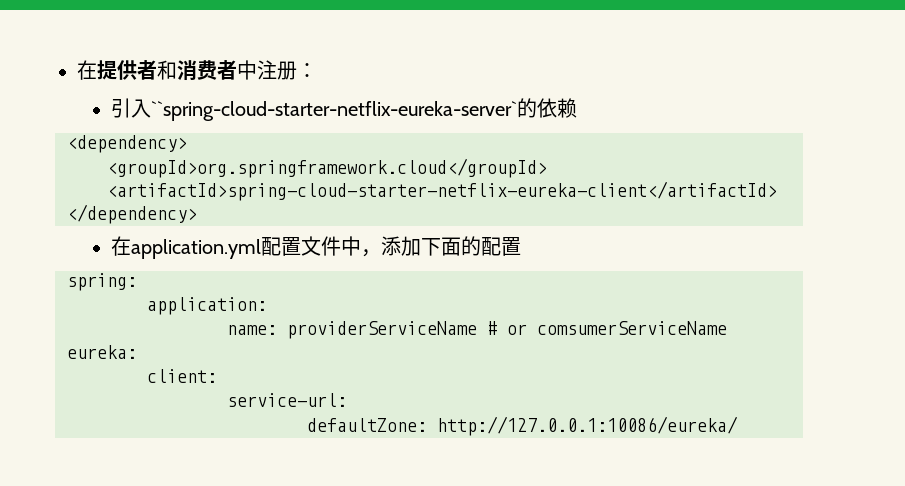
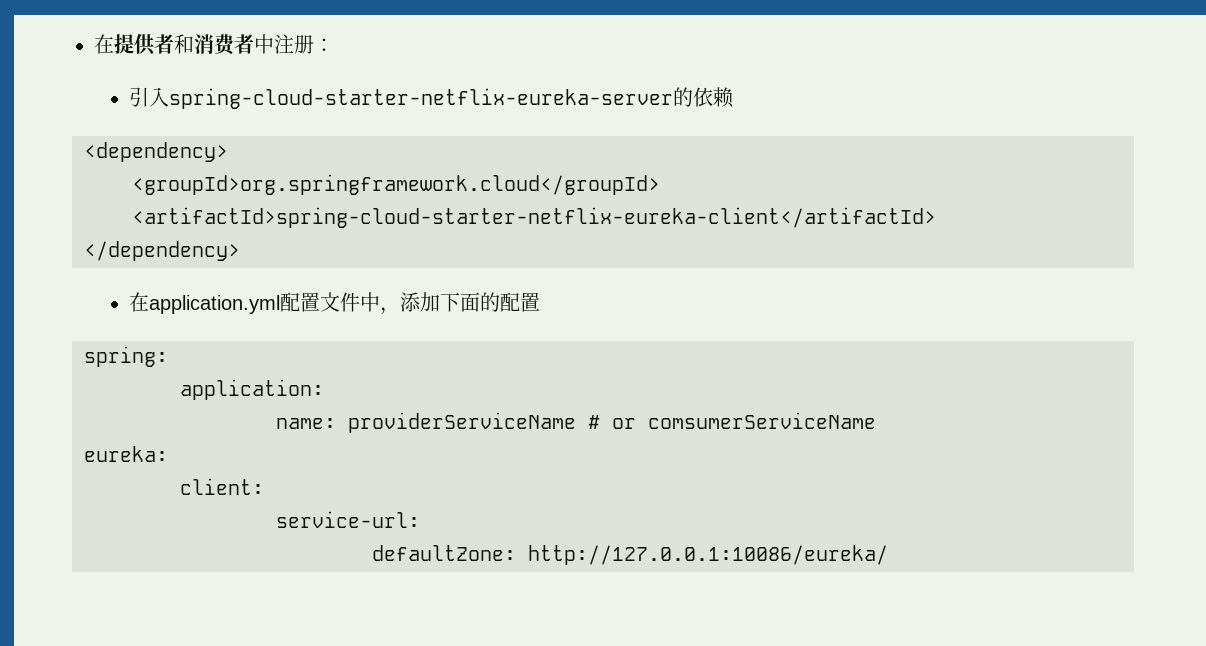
- 引入``spring-cloud-starter-netflix-eureka-server`的依赖
+ 引入spring-cloud-starter-netflix-eureka-server的依赖

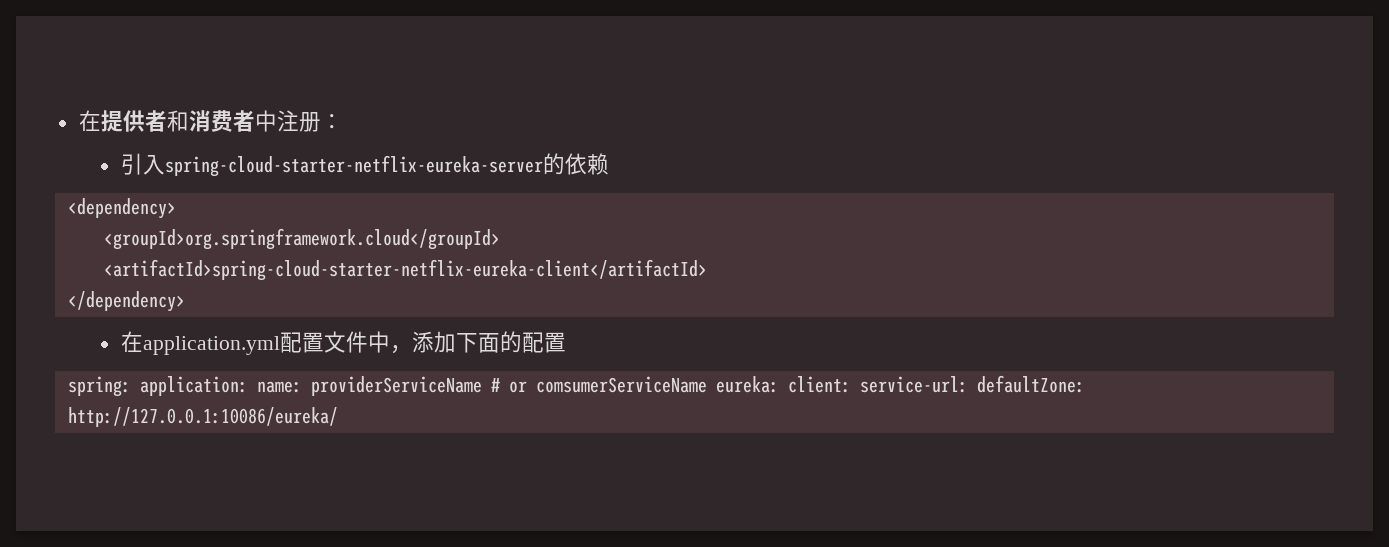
- spring:
- application:
- name: providerServiceName # or comsumerServiceName
- eureka:
- client:
- service-url:
- defaultZone: http://127.0.0.1:10086/eureka/
+ spring: application: name: providerServiceName # or comsumerServiceName eureka: client: service-url: defaultZone: http://127.0.0.1:10086/eureka/

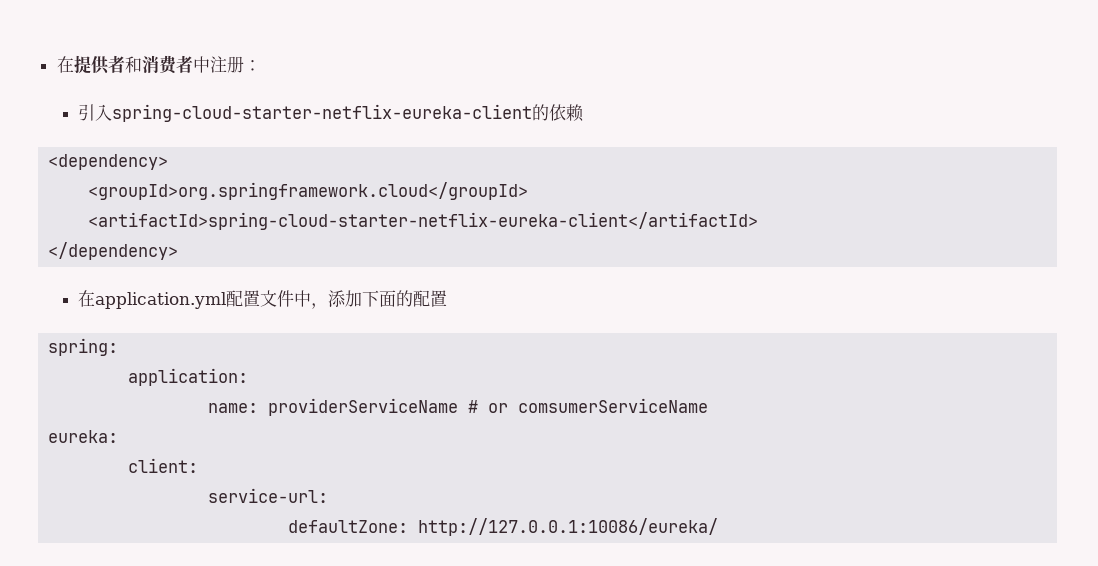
- 引入spring-cloud-starter-netflix-eureka-server的依赖
+ 引入spring-cloud-starter-netflix-eureka-client的依赖
- spring: application: name: providerServiceName # or comsumerServiceName eureka: client: service-url: defaultZone: http://127.0.0.1:10086/eureka/
+ spring:
+ application:
+ name: providerServiceName # or comsumerServiceName
+ eureka:
+ client:
+ service-url:
+ defaultZone: http://127.0.0.1:10086/eureka/

